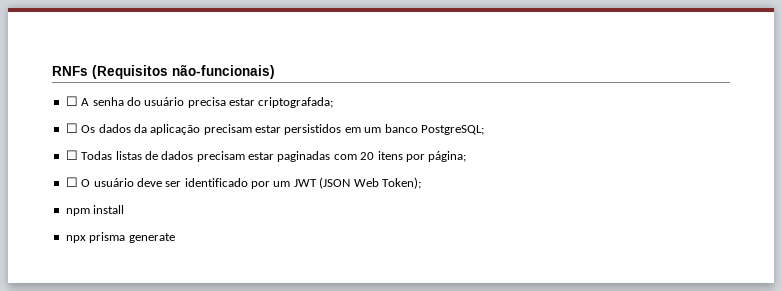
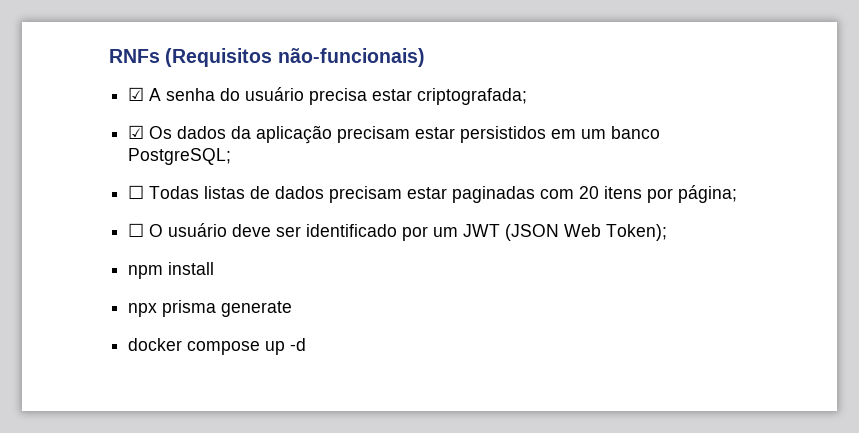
- ☐ A senha do usuário precisa estar criptografada;
+ ☑ A senha do usuário precisa estar criptografada;
- ☐ Os dados da aplicação precisam estar persistidos em um banco PostgreSQL;
+ ☑ Os dados da aplicação precisam estar persistidos em um banco PostgreSQL;
+ docker compose up -d

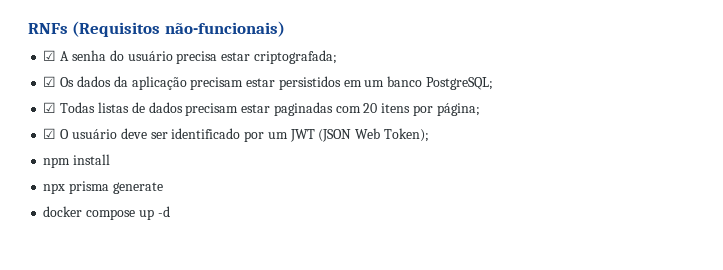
- ☐ Todas listas de dados precisam estar paginadas com 20 itens por página;
+ ☑ Todas listas de dados precisam estar paginadas com 20 itens por página;
- ☐ O usuário deve ser identificado por um JWT (JSON Web Token);
+ ☑ O usuário deve ser identificado por um JWT (JSON Web Token);

